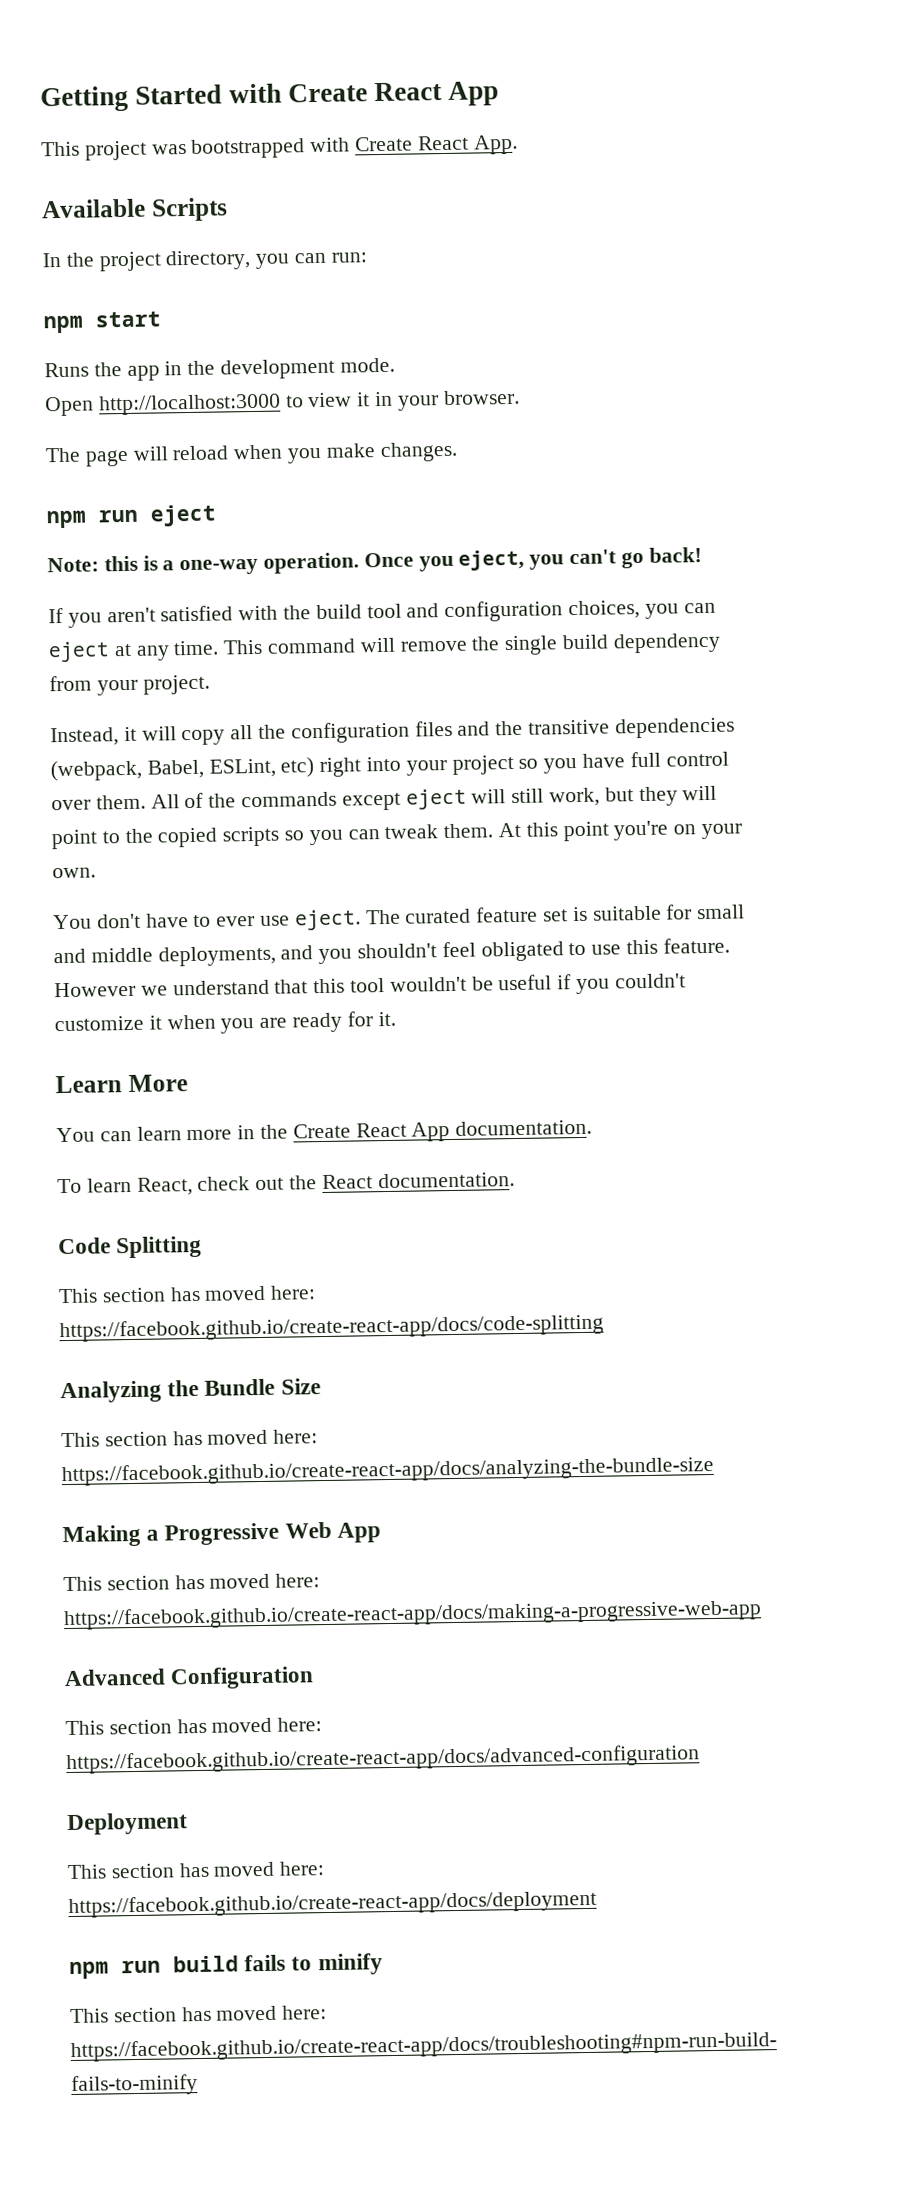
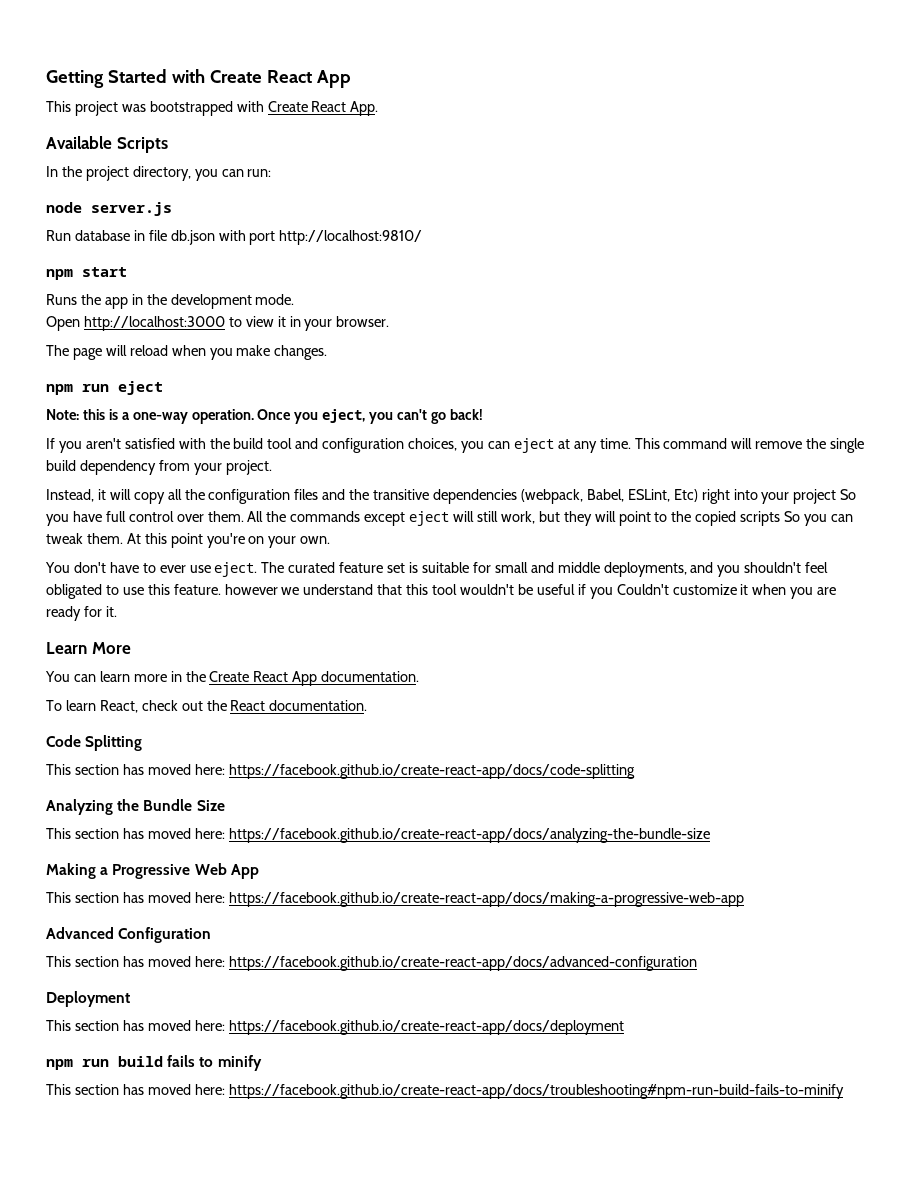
+ node server.js
+ Run database in file db.json with port http://localhost:9810/
- Instead, it will copy all the configuration files and the transitive dependencies (webpack, Babel, ESLint, etc) right into your project so you have full control over them.
+ Instead, it will copy all the configuration files and the transitive dependencies (webpack, Babel, ESLint, Etc) right into your project So you have full control over them.
- All of the commands except eject will still work, but they will point to the copied scripts so you can tweak them.
+ All the commands except eject will still work, but they will point to the copied scripts So you can tweak them.
- The curated feature set is suitable for small and middle deployments, and you shouldn't feel obligated to use this feature. However we understand that this tool wouldn't be useful if you couldn't customize it when you are ready for it.
+ The curated feature set is suitable for small and middle deployments, and you shouldn't feel obligated to use this feature. however we understand that this tool wouldn't be useful if you Couldn't customize it when you are ready for it.

